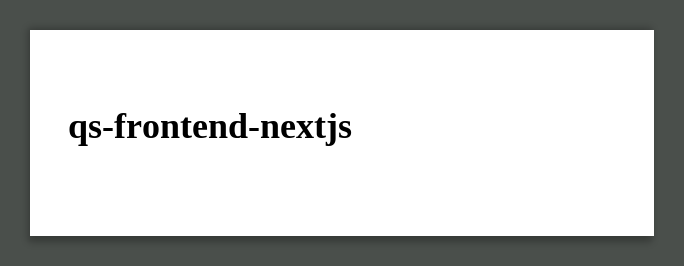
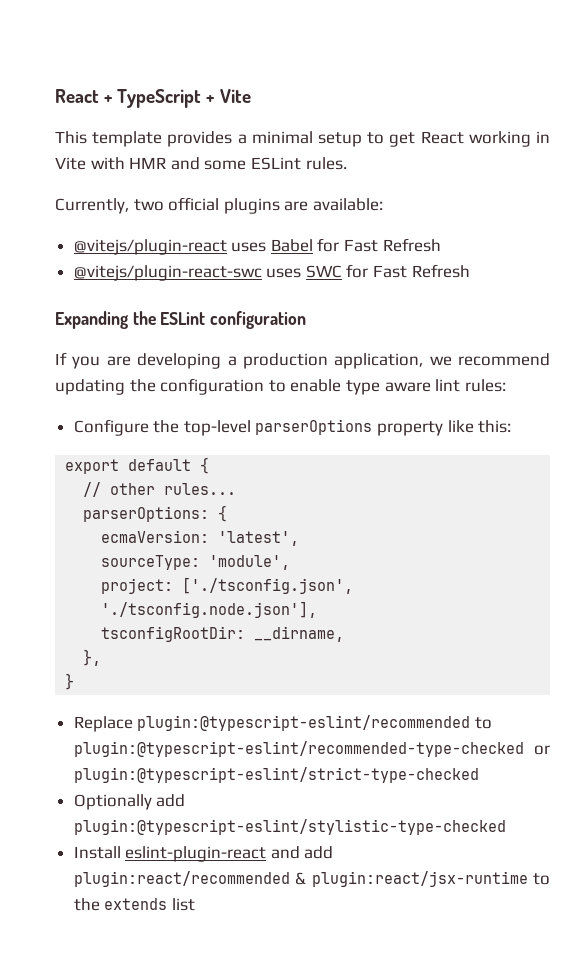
- qs-frontend-nextjs
+ React + TypeScript + Vite
+ This template provides a minimal setup to get React working in Vite with HMR and some ESLint rules.
+ Currently, two official plugins are available:
+ @vitejs/plugin-react uses Babel for Fast Refresh
+ @vitejs/plugin-react-swc uses SWC for Fast Refresh
+ Expanding the ESLint configuration
+ If you are developing a production application, we recommend updating the configuration to enable type aware lint rules:
+ Configure the top-level parserOptions property like this:
+ export default {
+ // other rules...
+ parserOptions: {
+ ecmaVersion: 'latest',
+ sourceType: 'module',
+ project: ['./tsconfig.json', './tsconfig.node.json'],
+ tsconfigRootDir: __dirname,
+ },
+ }
+ Replace plugin:@typescript-eslint/recommended to plugin:@typescript-eslint/recommended-type-checked or plugin:@typescript-eslint/strict-type-checked
+ Optionally add plugin:@typescript-eslint/stylistic-type-checked
+ Install eslint-plugin-react and add plugin:react/recommended & plugin:react/jsx-runtime to the extends list

